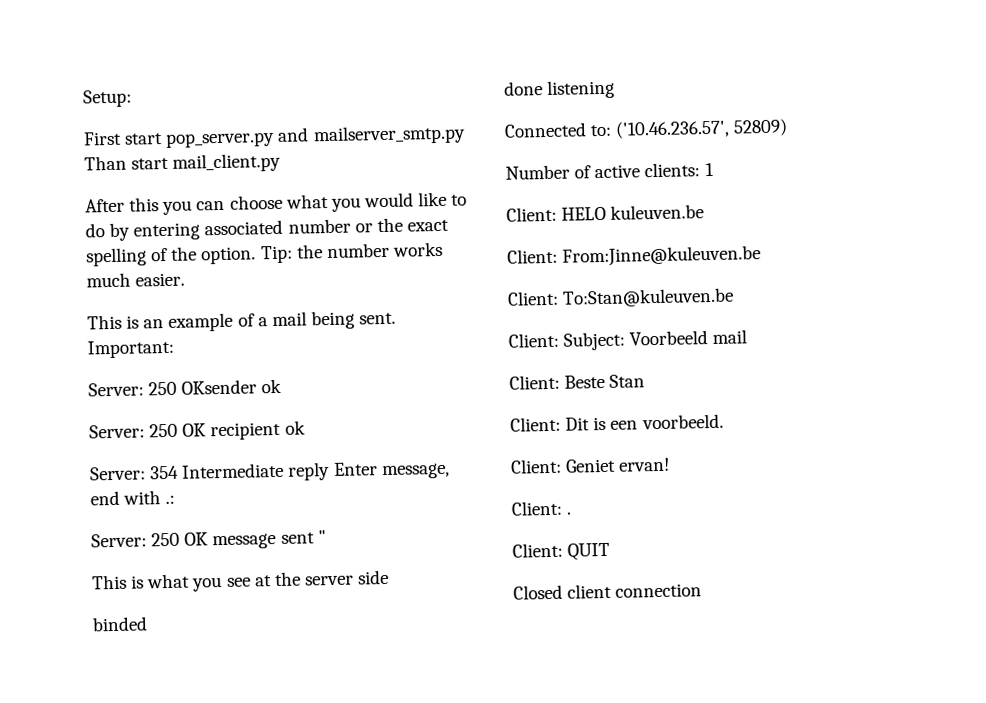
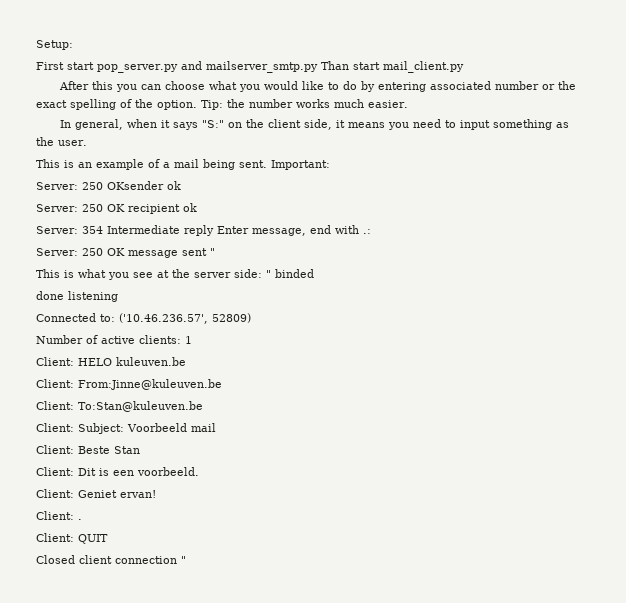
+ In general, when it says "S:" on the client side, it means you need to input something as the user.
- This is what you see at the server side
- binded
+ This is what you see at the server side: " binded
- Closed client connection
+ Closed client connection "

